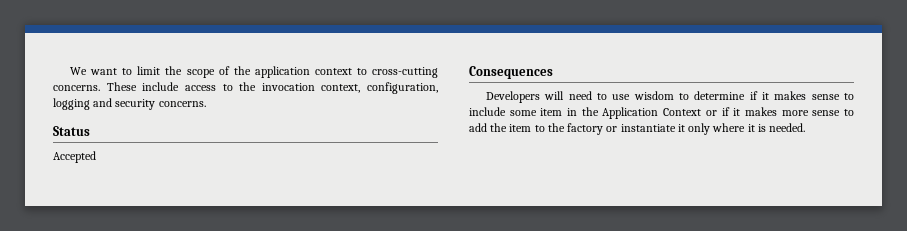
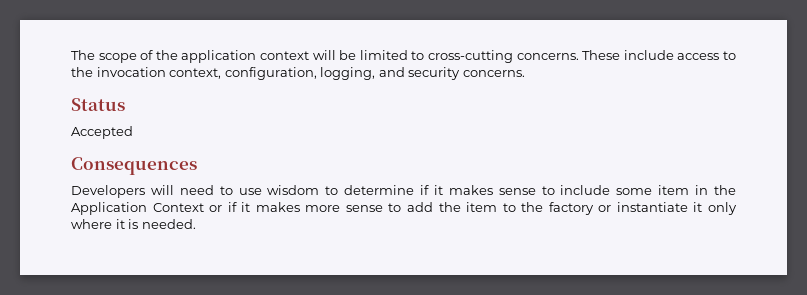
- We want to limit the scope of the application context to cross-cutting concerns.
+ The scope of the application context will be limited to cross-cutting concerns.
- These include access to the invocation context, configuration, logging and security concerns.
+ These include access to the invocation context, configuration, logging, and security concerns.

